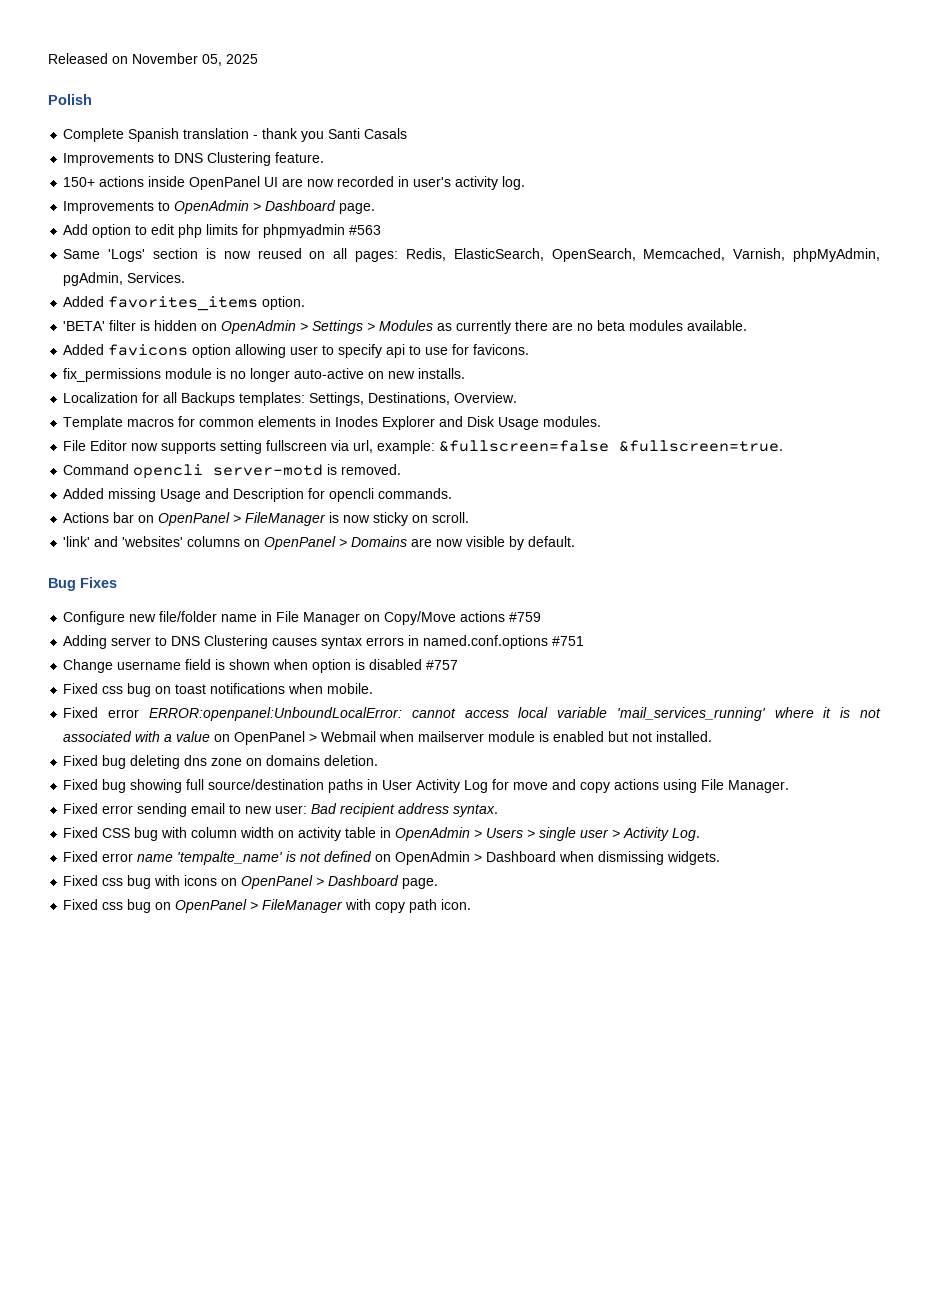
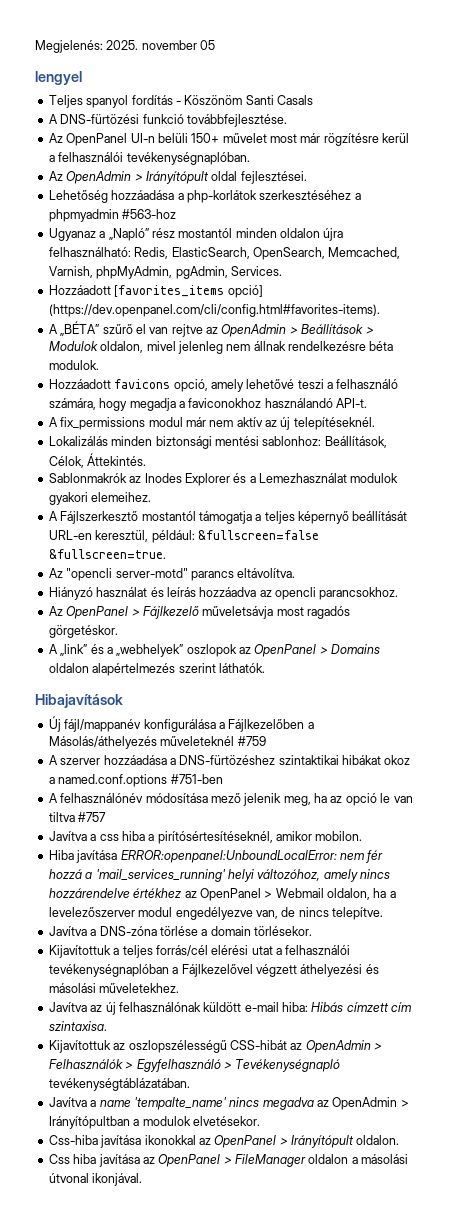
- Released on November 05, 2025
- Polish
- Complete Spanish translation - thank you Santi Casals
- Improvements to DNS Clustering feature.
- 150+ actions inside OpenPanel UI are now recorded in user's activity log.
- Improvements to OpenAdmin > Dashboard page.
- Add option to edit php limits for phpmyadmin #563
- Same 'Logs' section is now reused on all pages: Redis, ElasticSearch, OpenSearch, Memcached, Varnish, phpMyAdmin, pgAdmin, Services.
+ Megjelenés: 2025. november 05
+ lengyel
+ Teljes spanyol fordítás - Köszönöm Santi Casals
+ A DNS-fürtözési funkció továbbfejlesztése.
+ Az OpenPanel UI-n belüli 150+ művelet most már rögzítésre kerül a felhasználói tevékenységnaplóban.
+ Az OpenAdmin > Irányítópult oldal fejlesztései.
+ Lehetőség hozzáadása a php-korlátok szerkesztéséhez a phpmyadmin #563-hoz
+ Ugyanaz a „Napló” rész mostantól minden oldalon újra felhasználható: Redis, ElasticSearch, OpenSearch, Memcached, Varnish, phpMyAdmin, pgAdmin, Services.
- Added favorites_items option.
- 'BETA' filter is hidden on OpenAdmin > Settings > Modules as currently there are no beta modules available.
- Added favicons option allowing user to specify api to use for favicons.
- fix_permissions module is no longer auto-active on new installs.
- Localization for all Backups templates: Settings, Destinations, Overview.
- Template macros for common elements in Inodes Explorer and Disk Usage modules.
- File Editor now supports setting fullscreen via url, example: &fullscreen=false &fullscreen=true.
- Command opencli server-motd is removed.
- Added missing Usage and Description for opencli commands.
- Actions bar on OpenPanel > FileManager is now sticky on scroll.
- 'link' and 'websites' columns on OpenPanel > Domains are now visible by default.
- Bug Fixes
- Configure new file/folder name in File Manager on Copy/Move actions #759
- Adding server to DNS Clustering causes syntax errors in named.conf.options #751
- Change username field is shown when option is disabled #757
- Fixed css bug on toast notifications when mobile.
- Fixed error ERROR:openpanel:UnboundLocalError: cannot access local variable 'mail_services_running' where it is not associated with a value on OpenPanel > Webmail when mailserver module is enabled but not installed.
- Fixed bug deleting dns zone on domains deletion.
- Fixed bug showing full source/destination paths in User Activity Log for move and copy actions using File Manager.
- Fixed error sending email to new user: Bad recipient address syntax.
- Fixed CSS bug with column width on activity table in OpenAdmin > Users > single user > Activity Log.
- Fixed error name 'tempalte_name' is not defined on OpenAdmin > Dashboard when dismissing widgets.
- Fixed css bug with icons on OpenPanel > Dashboard page.
- Fixed css bug on OpenPanel > FileManager with copy path icon.
+ Hozzáadott [favorites_items opció] (https://dev.openpanel.com/cli/config.html#favorites-items).
+ A „BÉTA” szűrő el van rejtve az OpenAdmin > Beállítások > Modulok oldalon, mivel jelenleg nem állnak rendelkezésre béta modulok.
+ Hozzáadott favicons opció, amely lehetővé teszi a felhasználó számára, hogy megadja a faviconokhoz használandó API-t.
+ A fix_permissions modul már nem aktív az új telepítéseknél.
+ Lokalizálás minden biztonsági mentési sablonhoz: Beállítások, Célok, Áttekintés.
+ Sablonmakrók az Inodes Explorer és a Lemezhasználat modulok gyakori elemeihez.
+ A Fájlszerkesztő mostantól támogatja a teljes képernyő beállítását URL-en keresztül, például: &fullscreen=false &fullscreen=true.
+ Az "opencli server-motd" parancs eltávolítva.
+ Hiányzó használat és leírás hozzáadva az opencli parancsokhoz.
+ Az OpenPanel > Fájlkezelő műveletsávja most ragadós görgetéskor.
+ A „link” és a „webhelyek” oszlopok az OpenPanel > Domains oldalon alapértelmezés szerint láthatók.
+ Hibajavítások
+ Új fájl/mappanév konfigurálása a Fájlkezelőben a Másolás/áthelyezés műveleteknél #759
+ A szerver hozzáadása a DNS-fürtözéshez szintaktikai hibákat okoz a named.conf.options #751-ben
+ A felhasználónév módosítása mező jelenik meg, ha az opció le van tiltva #757
+ Javítva a css hiba a pirítósértesítéseknél, amikor mobilon.
+ Hiba javítása ERROR:openpanel:UnboundLocalError: nem fér hozzá a 'mail_services_running' helyi változóhoz, amely nincs hozzárendelve értékhez az OpenPanel > Webmail oldalon, ha a levelezőszerver modul engedélyezve van, de nincs telepítve.
+ Javítva a DNS-zóna törlése a domain törlésekor.
+ Kijavítottuk a teljes forrás/cél elérési utat a felhasználói tevékenységnaplóban a Fájlkezelővel végzett áthelyezési és másolási műveletekhez.
+ Javítva az új felhasználónak küldött e-mail hiba: Hibás címzett cím szintaxisa.
+ Kijavítottuk az oszlopszélességű CSS-hibát az OpenAdmin > Felhasználók > Egyfelhasználó > Tevékenységnapló tevékenységtáblázatában.
+ Javítva a name 'tempalte_name' nincs megadva az OpenAdmin > Irányítópultban a modulok elvetésekor.
+ Css-hiba javítása ikonokkal az OpenPanel > Irányítópult oldalon.
+ Css hiba javítása az OpenPanel > FileManager oldalon a másolási útvonal ikonjával.

